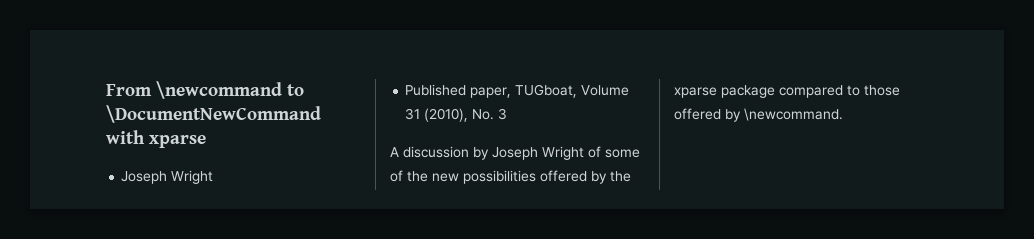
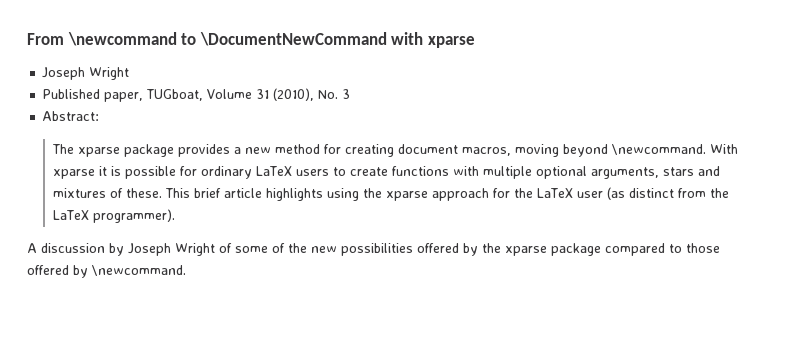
+ Abstract:
+ The xparse package provides a new method for creating document macros, moving beyond \newcommand. With xparse it is possible for ordinary LaTeX users to create functions with multiple optional arguments, stars and mixtures of these. This brief article highlights using the xparse approach for the LaTeX user (as distinct from the LaTeX programmer).

